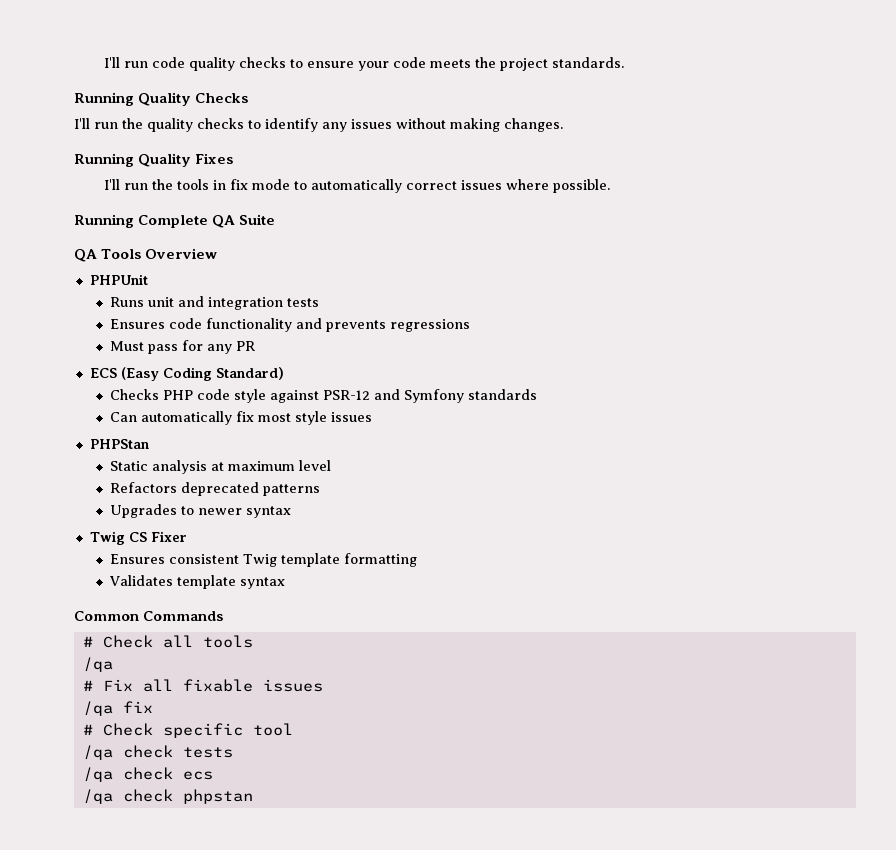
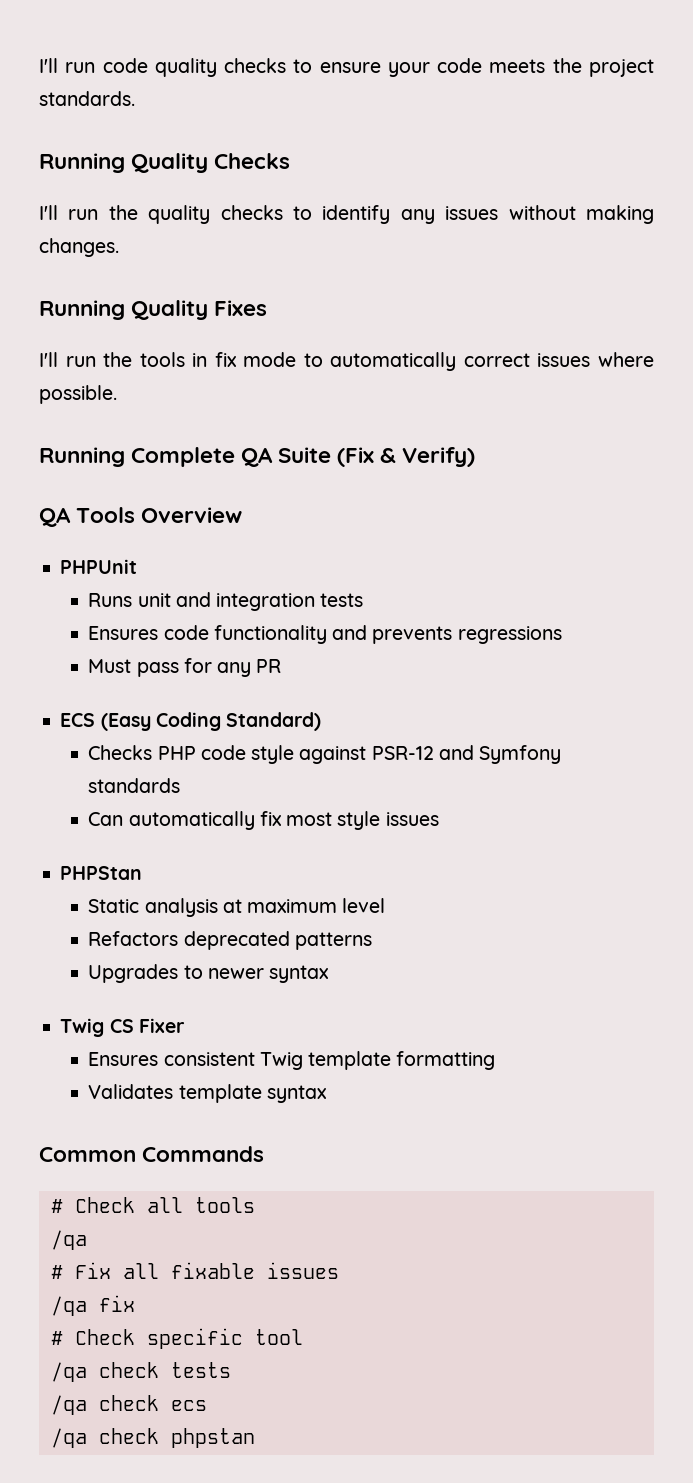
- Running Complete QA Suite
+ Running Complete QA Suite (Fix & Verify)

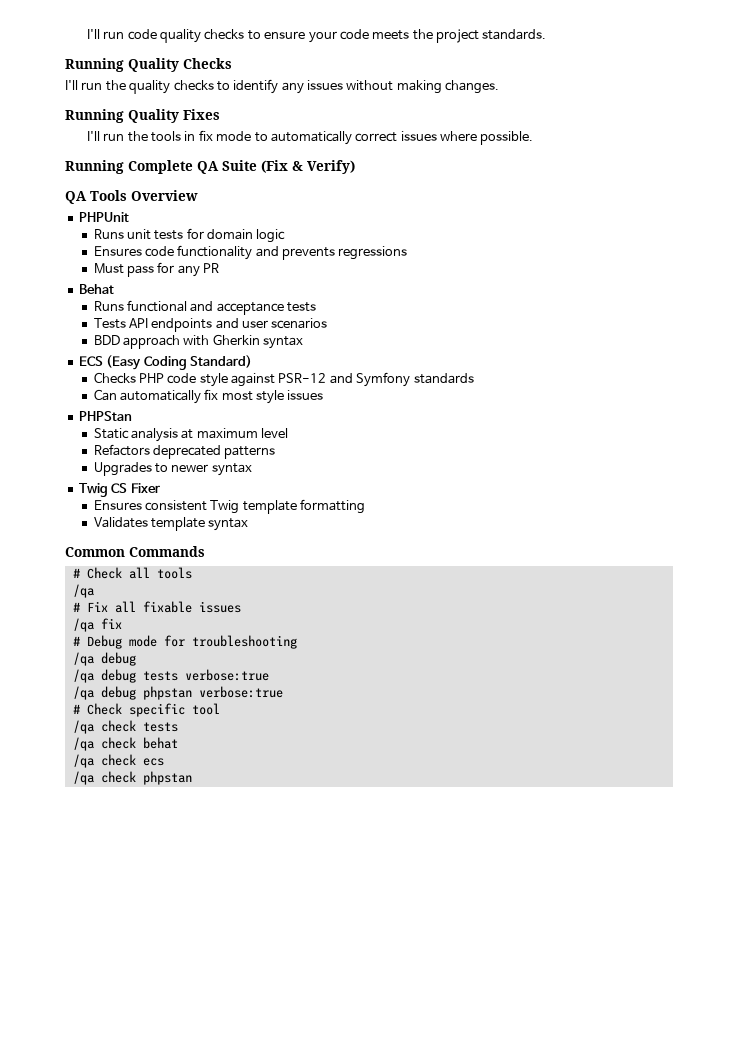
- Runs unit and integration tests
+ Runs unit tests for domain logic
+ Behat
+ Runs functional and acceptance tests
+ Tests API endpoints and user scenarios
+ BDD approach with Gherkin syntax
+ # Debug mode for troubleshooting
+ /qa debug
+ /qa debug tests verbose:true
+ /qa debug phpstan verbose:true
+ /qa check behat

